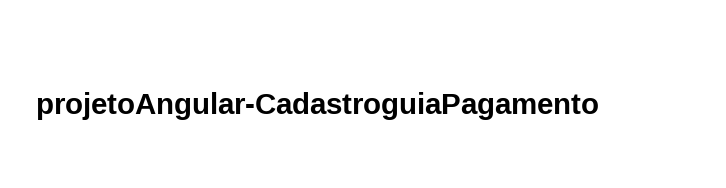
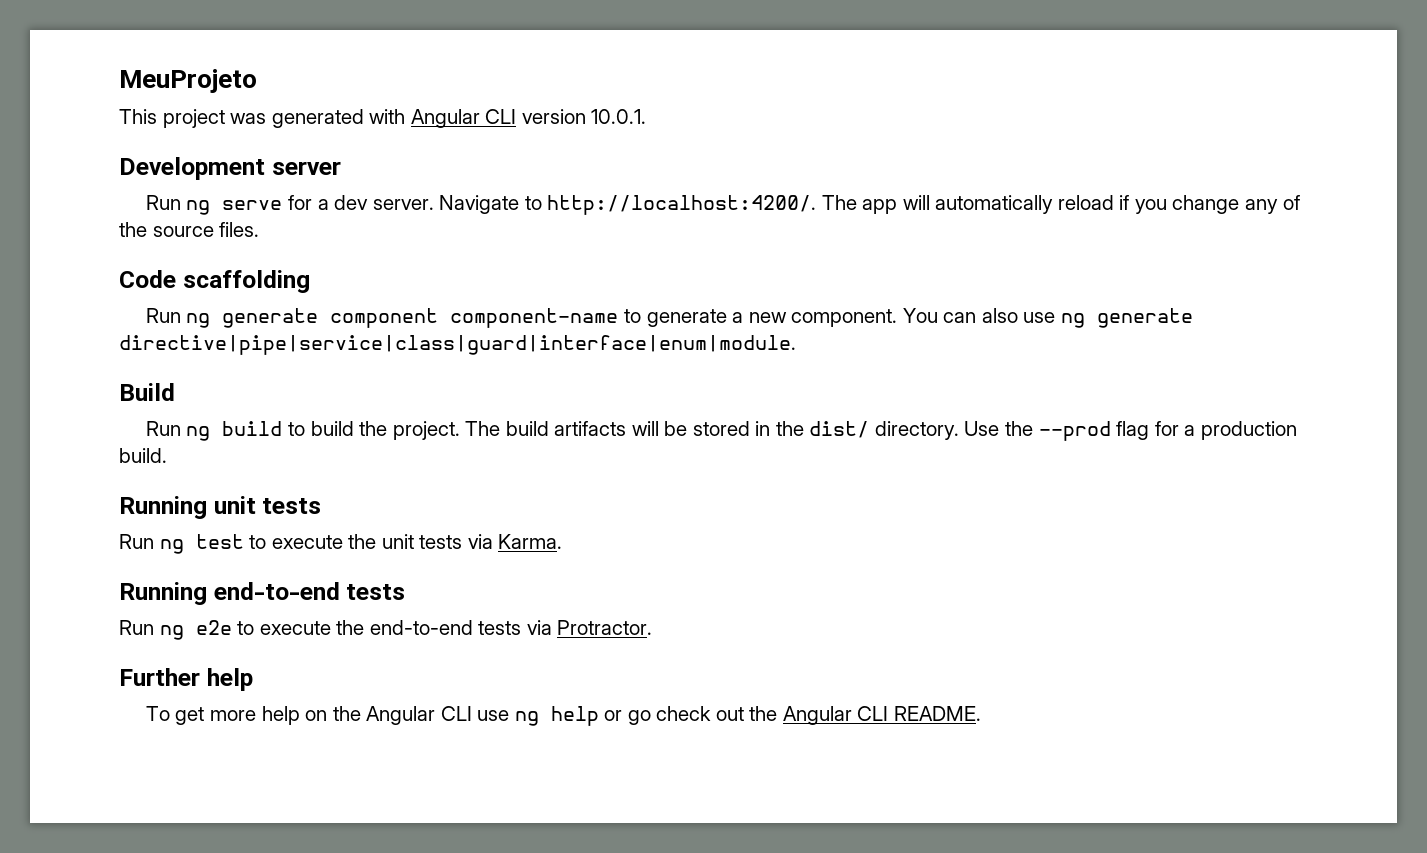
- projetoAngular-CadastroguiaPagamento
+ MeuProjeto
+ This project was generated with Angular CLI version 10.0.1.
+ Development server
+ Run ng serve for a dev server. Navigate to http://localhost:4200/. The app will automatically reload if you change any of the source files.
+ Code scaffolding
+ Run ng generate component component-name to generate a new component. You can also use ng generate directive|pipe|service|class|guard|interface|enum|module.
+ Build
+ Run ng build to build the project. The build artifacts will be stored in the dist/ directory. Use the --prod flag for a production build.
+ Running unit tests
+ Run ng test to execute the unit tests via Karma.
+ Running end-to-end tests
+ Run ng e2e to execute the end-to-end tests via Protractor.
+ Further help
+ To get more help on the Angular CLI use ng help or go check out the Angular CLI README.

